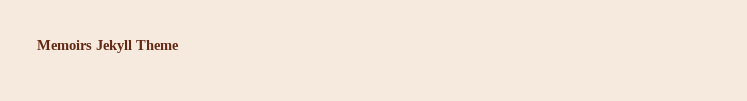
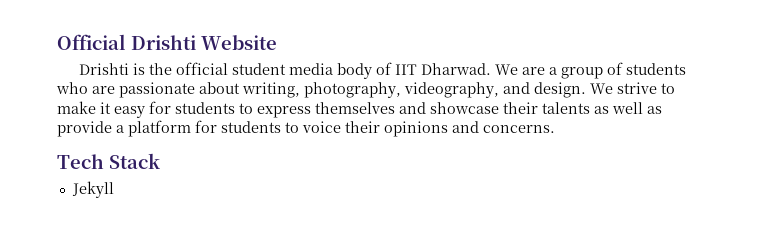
- Memoirs Jekyll Theme
+ Official Drishti Website
+ Drishti is the official student media body of IIT Dharwad. We are a group of students who are passionate about writing, photography, videography, and design. We strive to make it easy for students to express themselves and showcase their talents as well as provide a platform for students to voice their opinions and concerns.
+ Tech Stack
+ Jekyll

